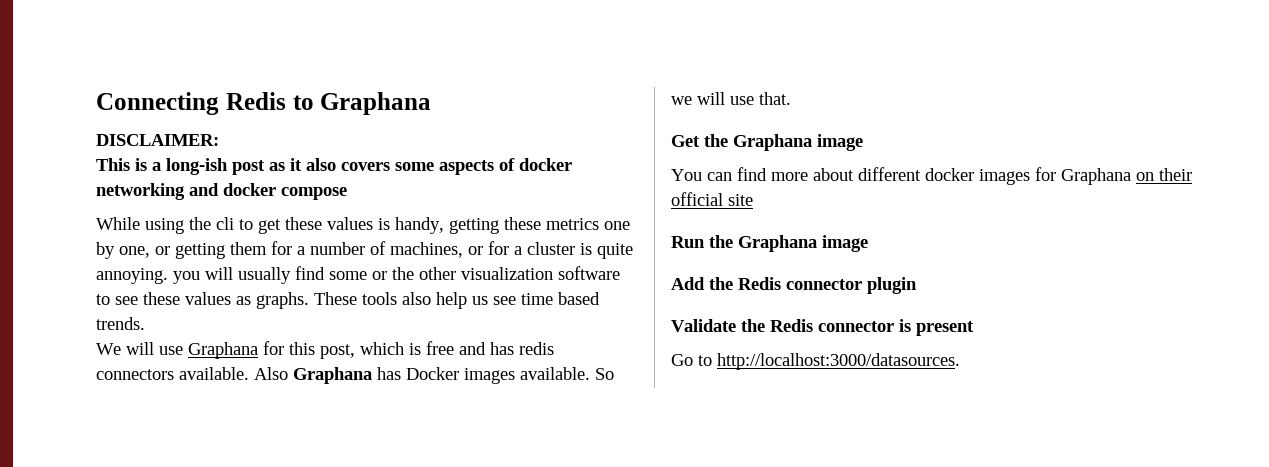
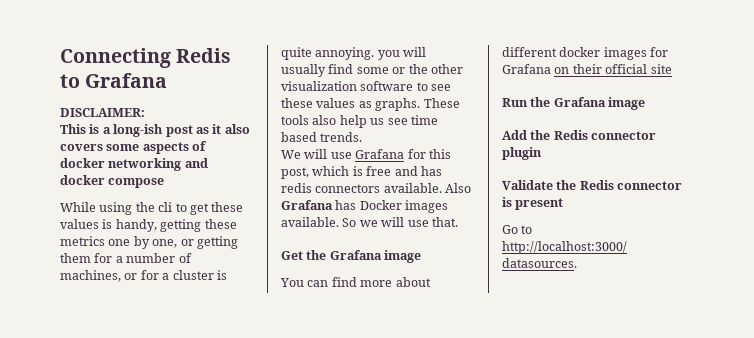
- Connecting Redis to Graphana
+ Connecting Redis to Grafana
- We will use Graphana for this post, which is free and has redis connectors available.
+ We will use Grafana for this post, which is free and has redis connectors available.
- Also Graphana has Docker images available.
+ Also Grafana has Docker images available.
- Get the Graphana image
+ Get the Grafana image
- You can find more about different docker images for Graphana on their official site
+ You can find more about different docker images for Grafana on their official site
- Run the Graphana image
+ Run the Grafana image

